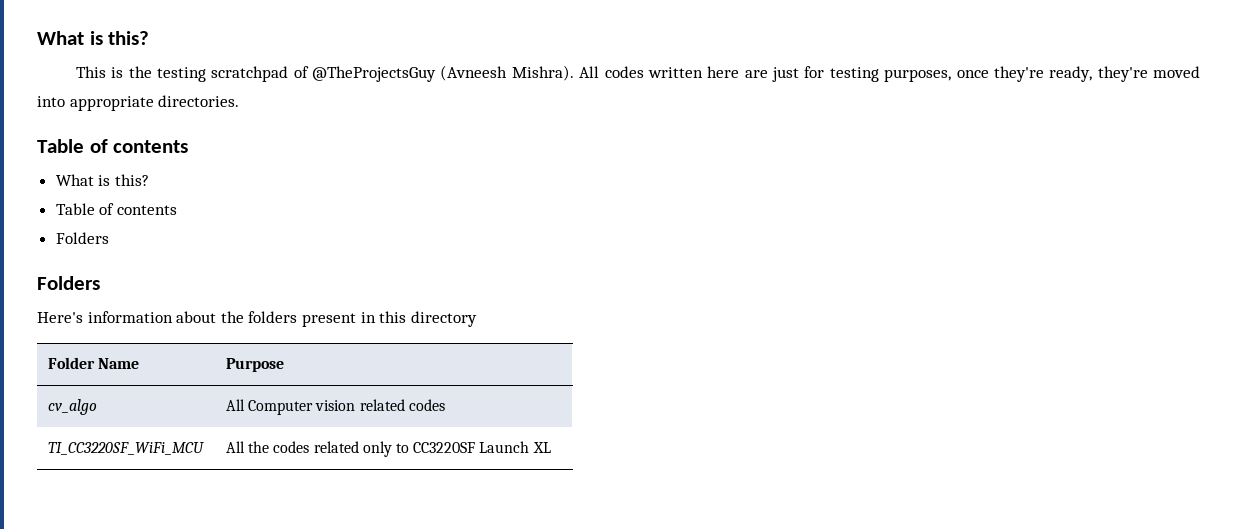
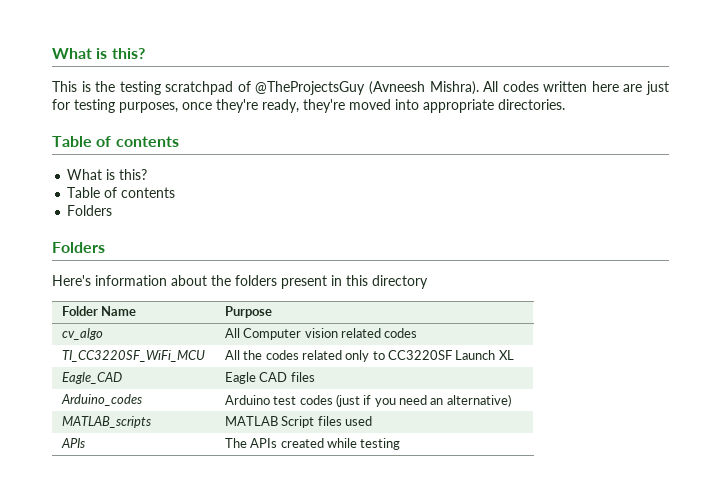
+ Eagle_CAD | Eagle CAD files
+ Arduino_codes | Arduino test codes (just if you need an alternative)
+ MATLAB_scripts | MATLAB Script files used
+ APIs | The APIs created while testing

